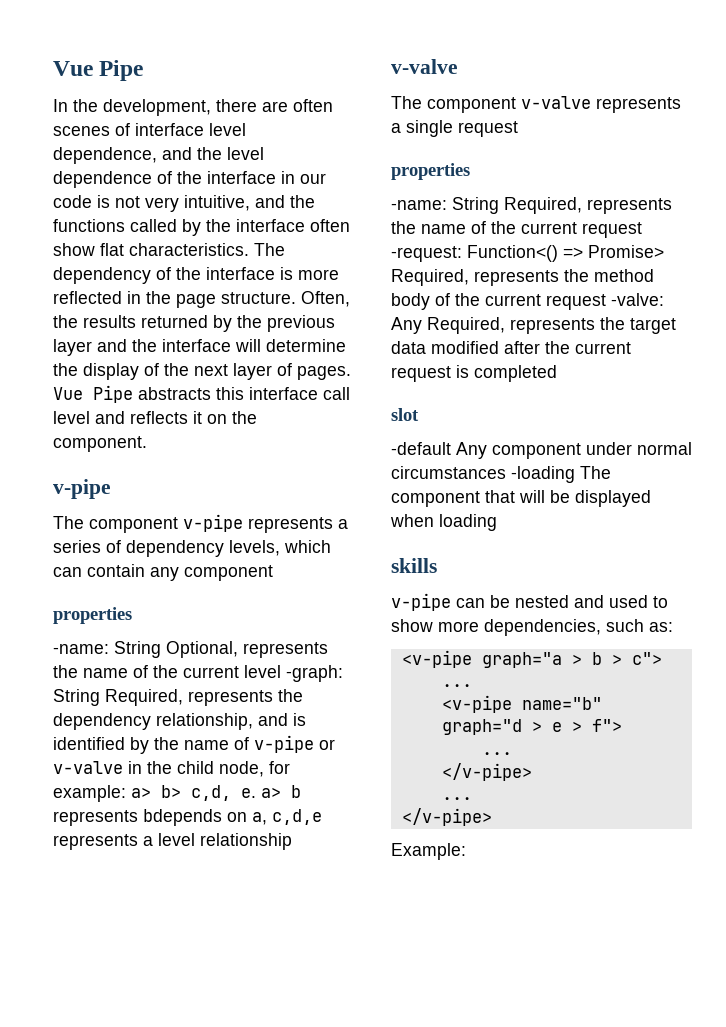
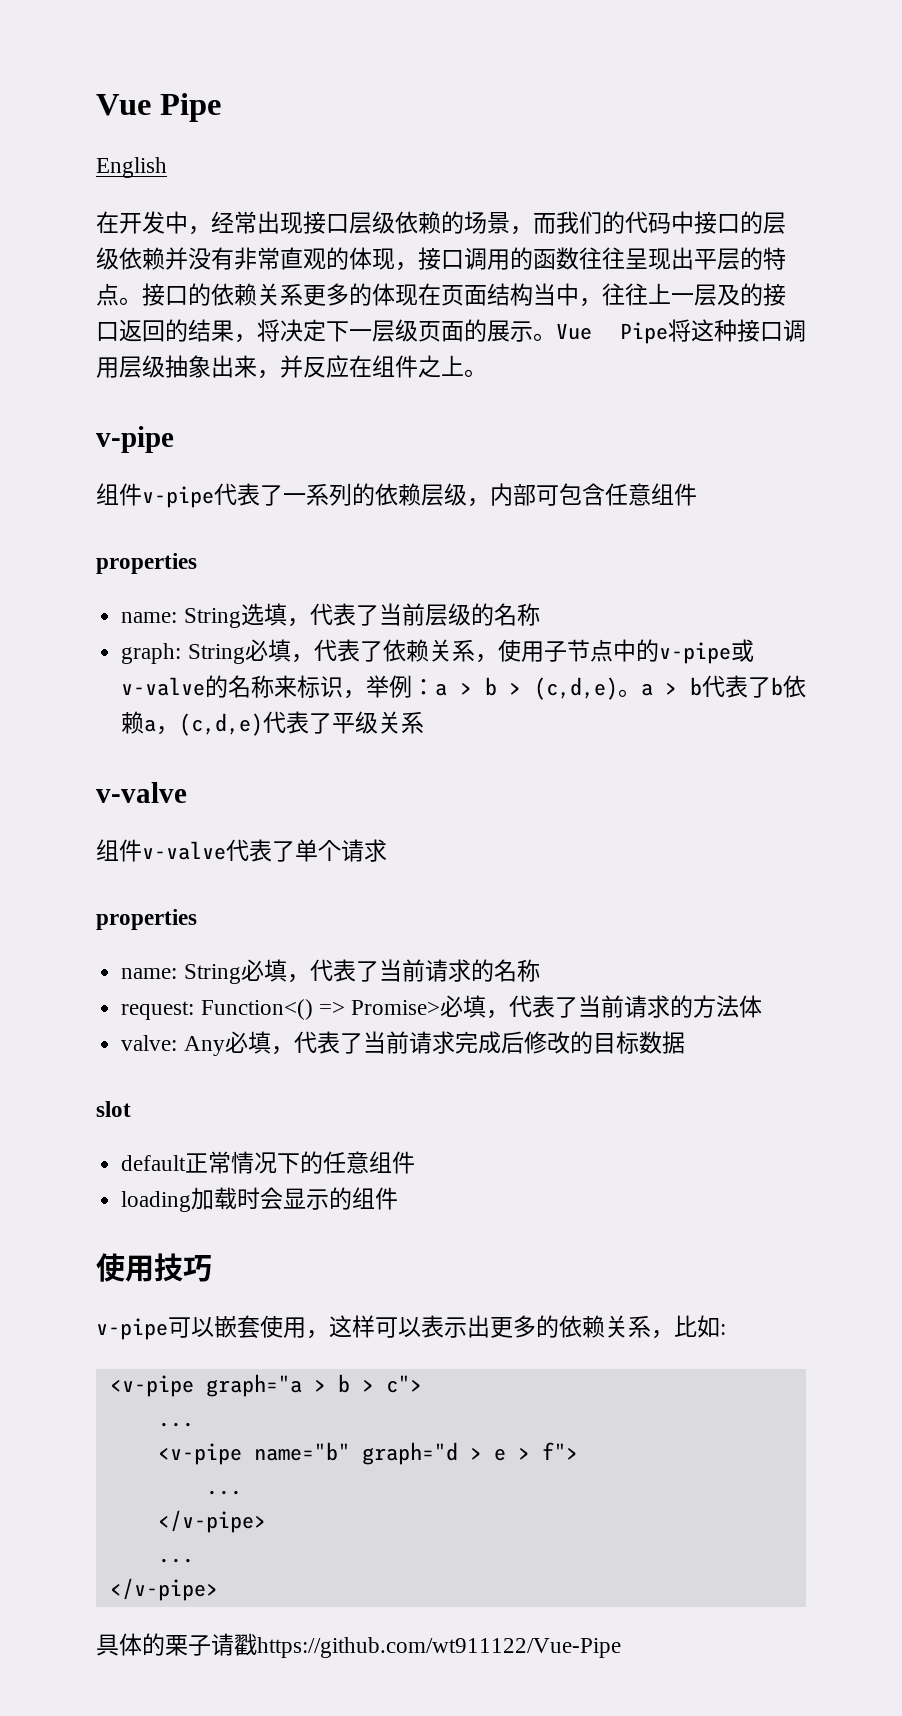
- In the development, there are often scenes of interface level dependence, and the level dependence of the interface in our code is not very intuitive, and the functions called by the interface often show flat characteristics. The dependency of the interface is more reflected in the page structure. Often, the results returned by the previous layer and the interface will determine the display of the next layer of pages. Vue Pipe abstracts this interface call level and reflects it on the component.
+ English
+ 在开发中，经常出现接口层级依赖的场景，而我们的代码中接口的层级依赖并没有非常直观的体现，接口调用的函数往往呈现出平层的特点。接口的依赖关系更多的体现在页面结构当中，往往上一层及的接口返回的结果，将决定下一层级页面的展示。Vue Pipe将这种接口调用层级抽象出来，并反应在组件之上。
  v-pipe
- The component v-pipe represents a series of dependency levels, which can contain any component
+ 组件v-pipe代表了一系列的依赖层级，内部可包含任意组件
  properties
- -name: String Optional, represents the name of the current level -graph: String Required, represents the dependency relationship, and is identified by the name of v-pipe or v-valve in the child node, for example: a> b> c,d, e. a> b represents bdepends on a, c,d,e represents a level relationship
+ name: String选填，代表了当前层级的名称
+ graph: String必填，代表了依赖关系，使用子节点中的v-pipe或v-valve的名称来标识，举例：a > b > (c,d,e)。a > b代表了b依赖a，(c,d,e)代表了平级关系
  v-valve
- The component v-valve represents a single request
+ 组件v-valve代表了单个请求
  properties
- -name: String Required, represents the name of the current request -request: Function<() => Promise> Required, represents the method body of the current request -valve: Any Required, represents the target data modified after the current request is completed
+ name: String必填，代表了当前请求的名称
+ request: Function<() => Promise>必填，代表了当前请求的方法体
+ valve: Any必填，代表了当前请求完成后修改的目标数据
  slot
- -default Any component under normal circumstances -loading The component that will be displayed when loading
- skills
- v-pipe can be nested and used to show more dependencies, such as:
+ default正常情况下的任意组件
+ loading加载时会显示的组件
+ 使用技巧
+ v-pipe可以嵌套使用，这样可以表示出更多的依赖关系，比如:
- Example:
+ 具体的栗子请戳https://github.com/wt911122/Vue-Pipe

